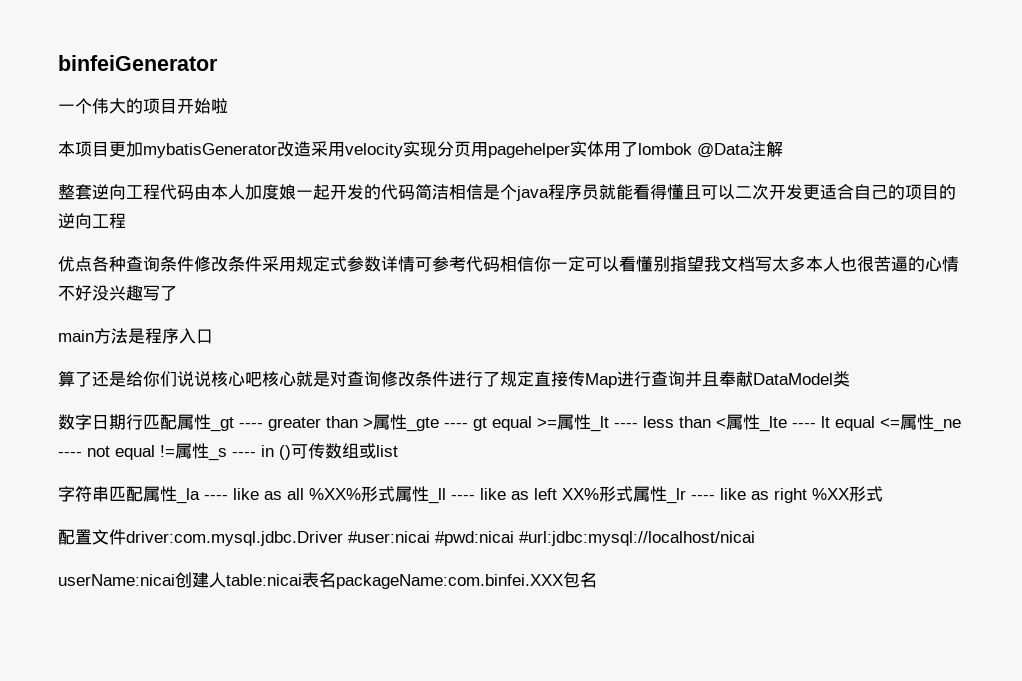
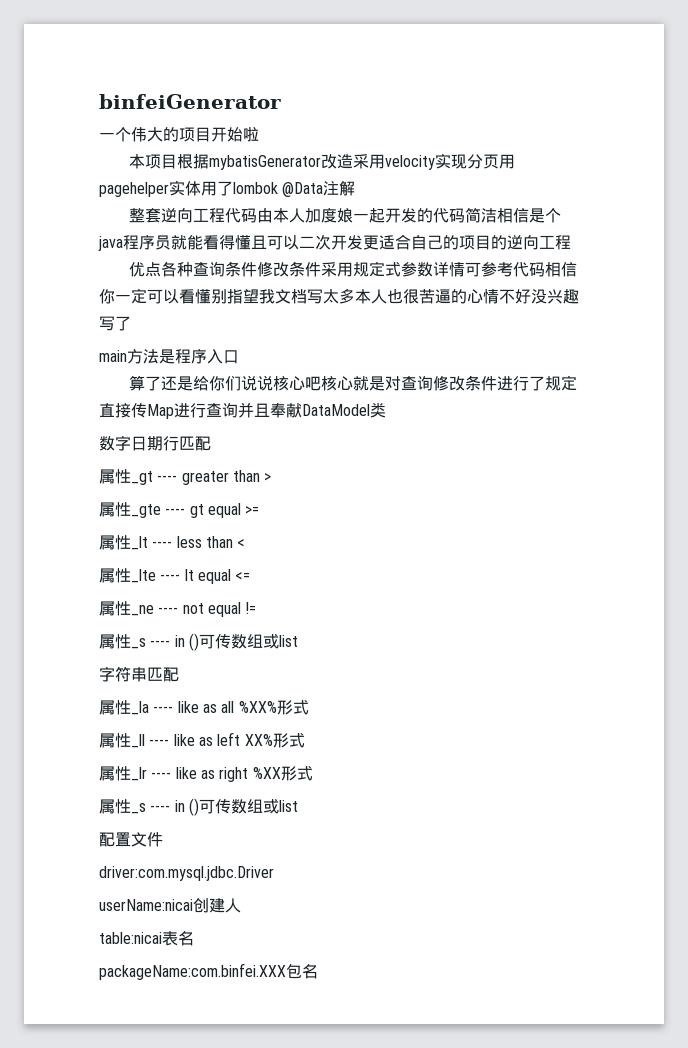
- 本项目更加mybatisGenerator改造采用velocity实现分页用pagehelper实体用了lombok @Data注解
+ 本项目根据mybatisGenerator改造采用velocity实现分页用pagehelper实体用了lombok @Data注解
- 数字日期行匹配属性_gt ---- greater than >属性_gte ---- gt equal >=属性_lt ---- less than <属性_lte ---- lt equal <=属性_ne ---- not equal !=属性_s ---- in ()可传数组或list
+ 数字日期行匹配
+ 属性_gt ---- greater than >
+ 属性_gte ---- gt equal >=
+ 属性_lt ---- less than <
+ 属性_lte ---- lt equal <=
+ 属性_ne ---- not equal !=
+ 属性_s ---- in ()可传数组或list
- 字符串匹配属性_la ---- like as all %XX%形式属性_ll ---- like as left XX%形式属性_lr ---- like as right %XX形式
+ 字符串匹配
+ 属性_la ---- like as all %XX%形式
+ 属性_ll ---- like as left XX%形式
+ 属性_lr ---- like as right %XX形式
+ 属性_s ---- in ()可传数组或list
- 配置文件driver:com.mysql.jdbc.Driver #user:nicai #pwd:nicai #url:jdbc:mysql://localhost/nicai
+ 配置文件
+ driver:com.mysql.jdbc.Driver
- userName:nicai创建人table:nicai表名packageName:com.binfei.XXX包名
+ userName:nicai创建人
+ table:nicai表名
+ packageName:com.binfei.XXX包名

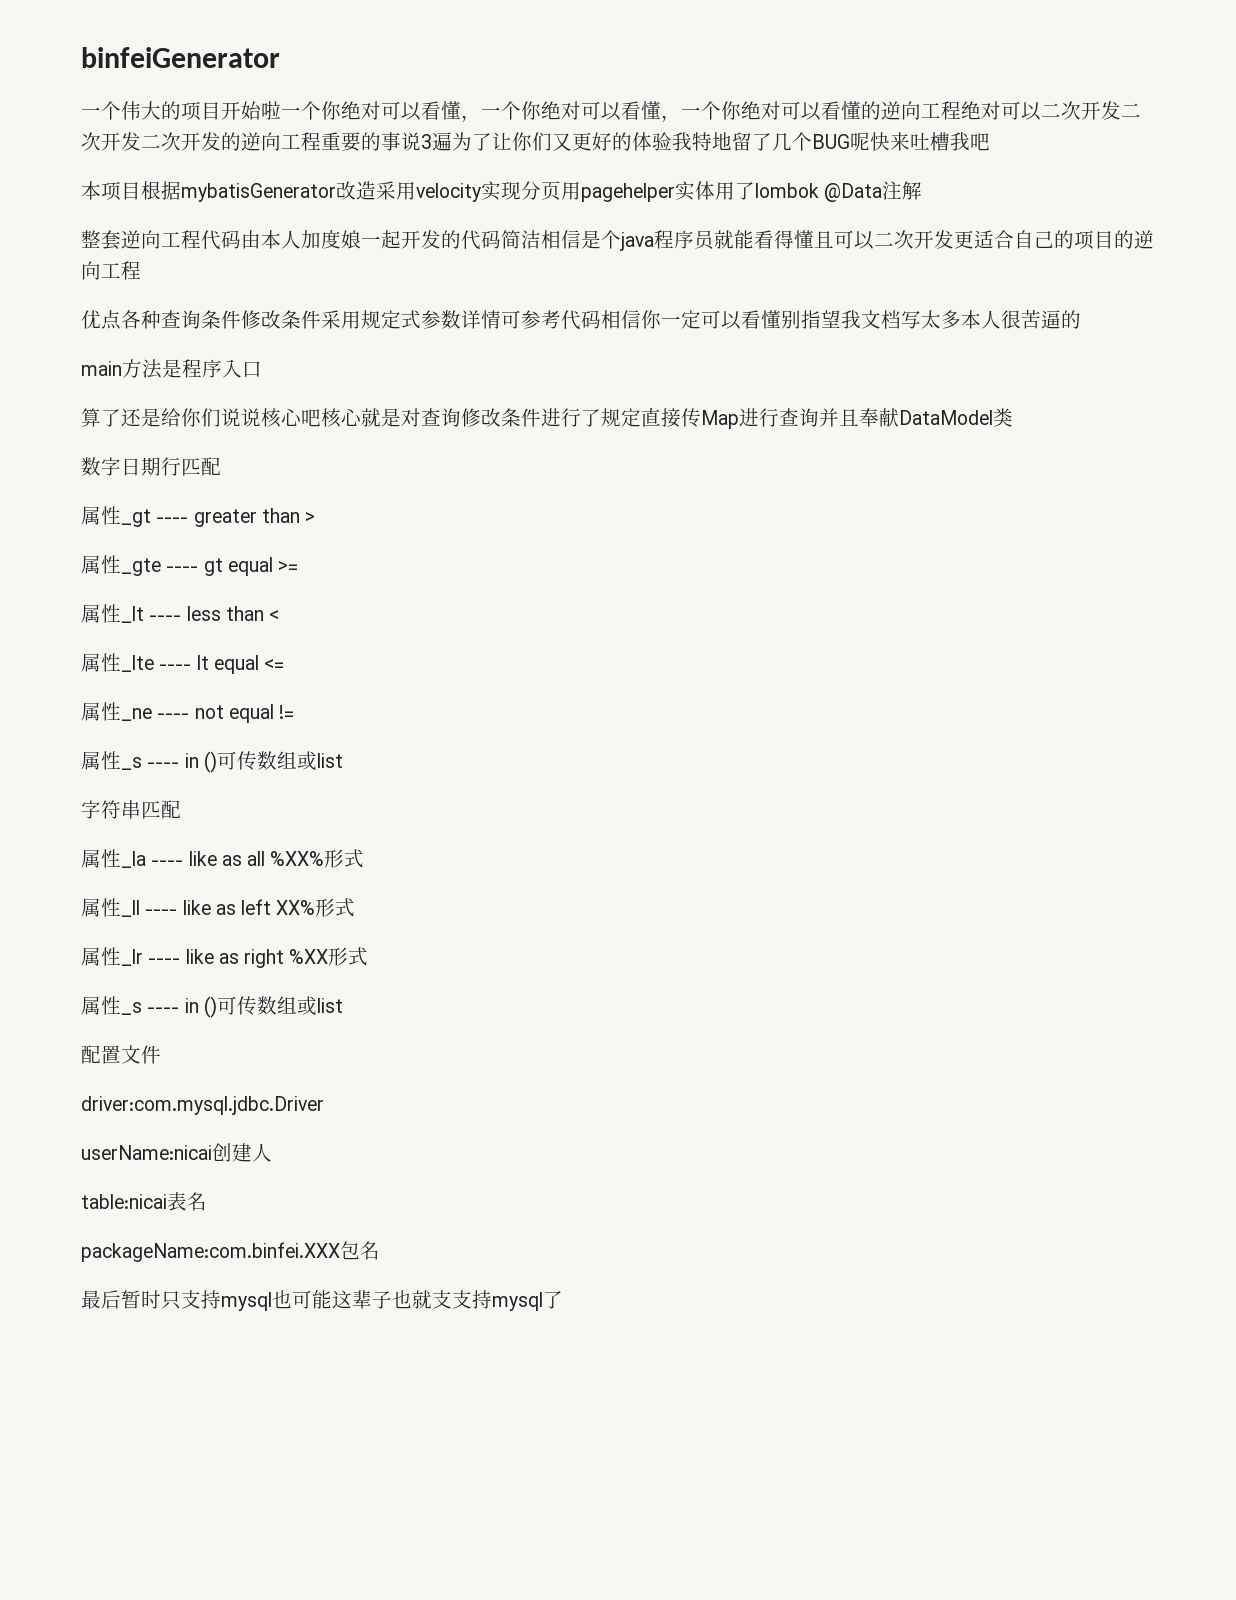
- 一个伟大的项目开始啦
+ 一个伟大的项目开始啦一个你绝对可以看懂，一个你绝对可以看懂，一个你绝对可以看懂的逆向工程绝对可以二次开发二次开发二次开发的逆向工程重要的事说3遍为了让你们又更好的体验我特地留了几个BUG呢快来吐槽我吧
- 优点各种查询条件修改条件采用规定式参数详情可参考代码相信你一定可以看懂别指望我文档写太多本人也很苦逼的心情不好没兴趣写了
+ 优点各种查询条件修改条件采用规定式参数详情可参考代码相信你一定可以看懂别指望我文档写太多本人很苦逼的
+ 最后暂时只支持mysql也可能这辈子也就支支持mysql了

